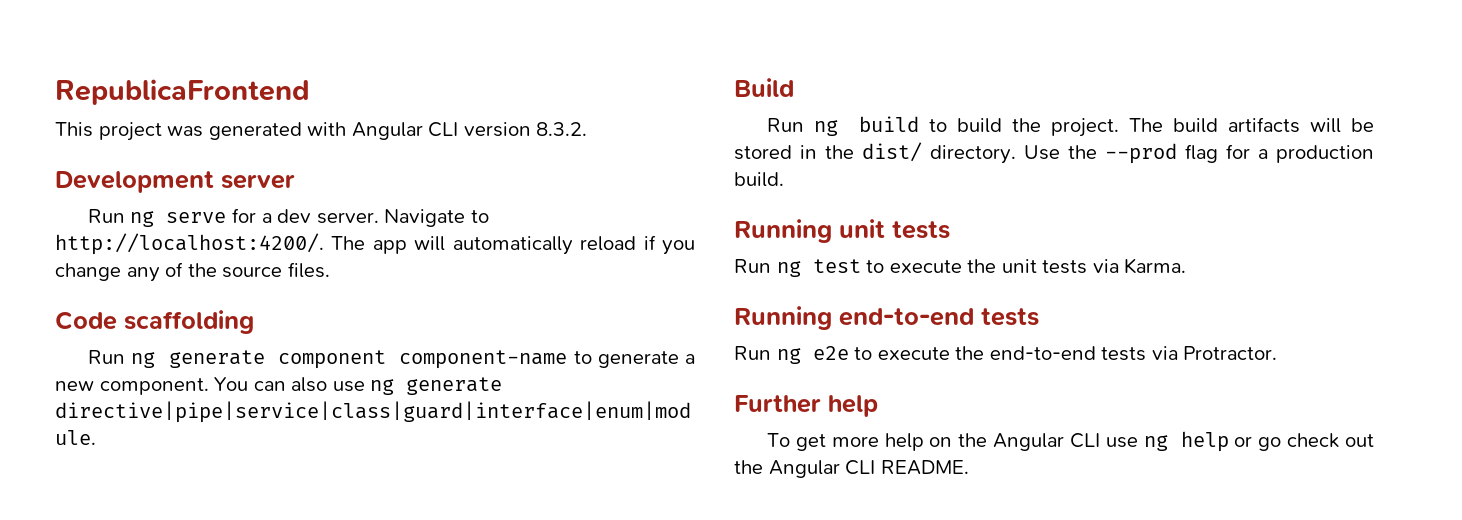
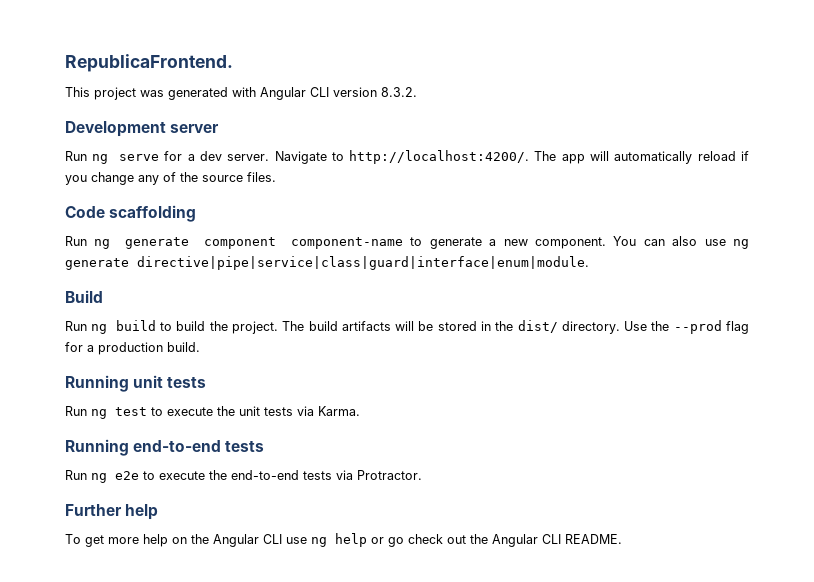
- RepublicaFrontend
+ RepublicaFrontend.

